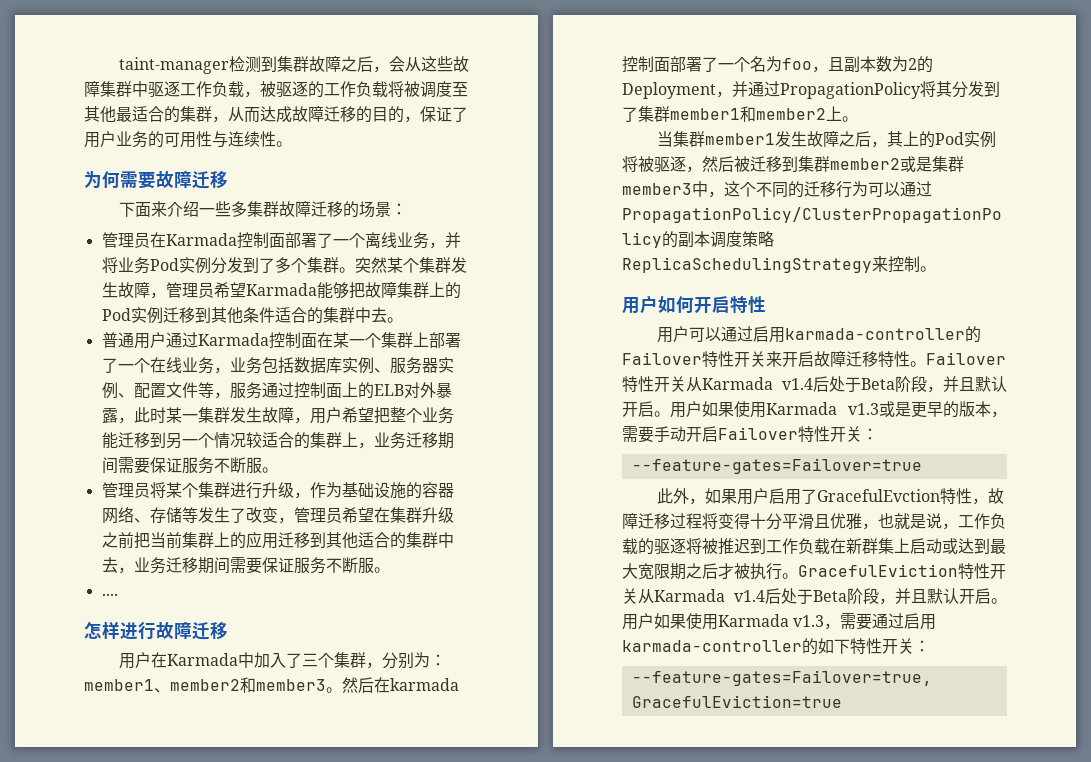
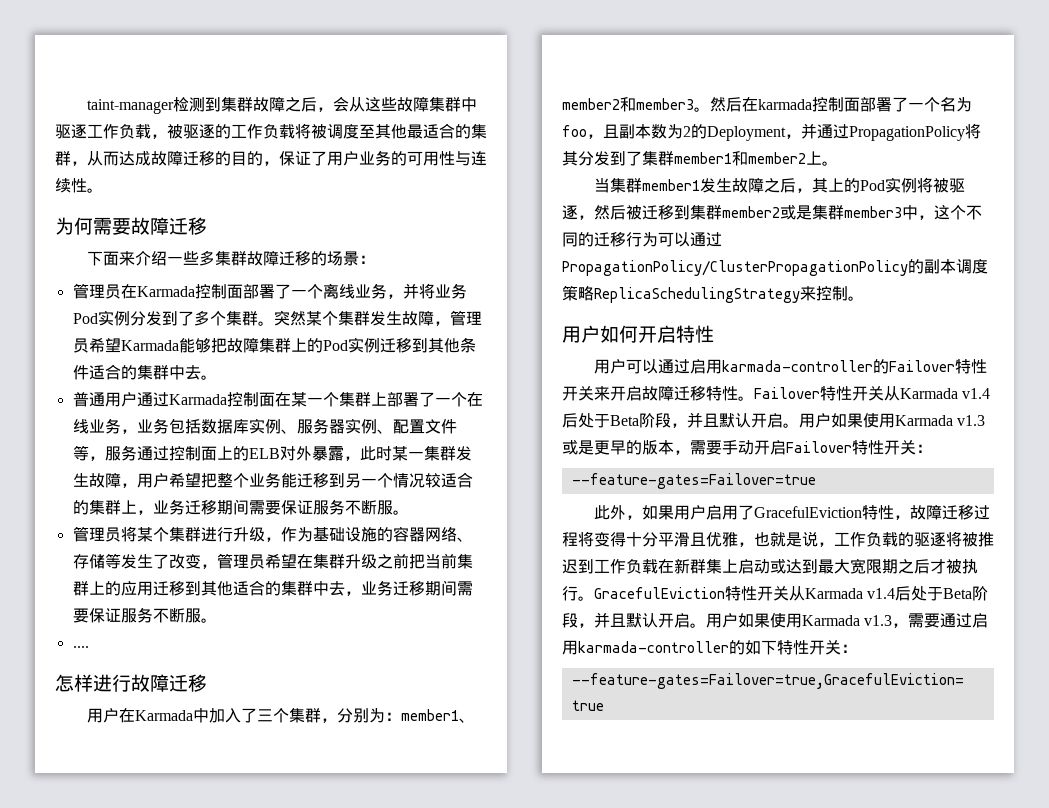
- 此外，如果用户启用了GracefulEvction特性，故障迁移过程将变得十分平滑且优雅，也就是说，工作负载的驱逐将被推迟到工作负载在新群集上启动或达到最大宽限期之后才被执行。
+ 此外，如果用户启用了GracefulEviction特性，故障迁移过程将变得十分平滑且优雅，也就是说，工作负载的驱逐将被推迟到工作负载在新群集上启动或达到最大宽限期之后才被执行。

